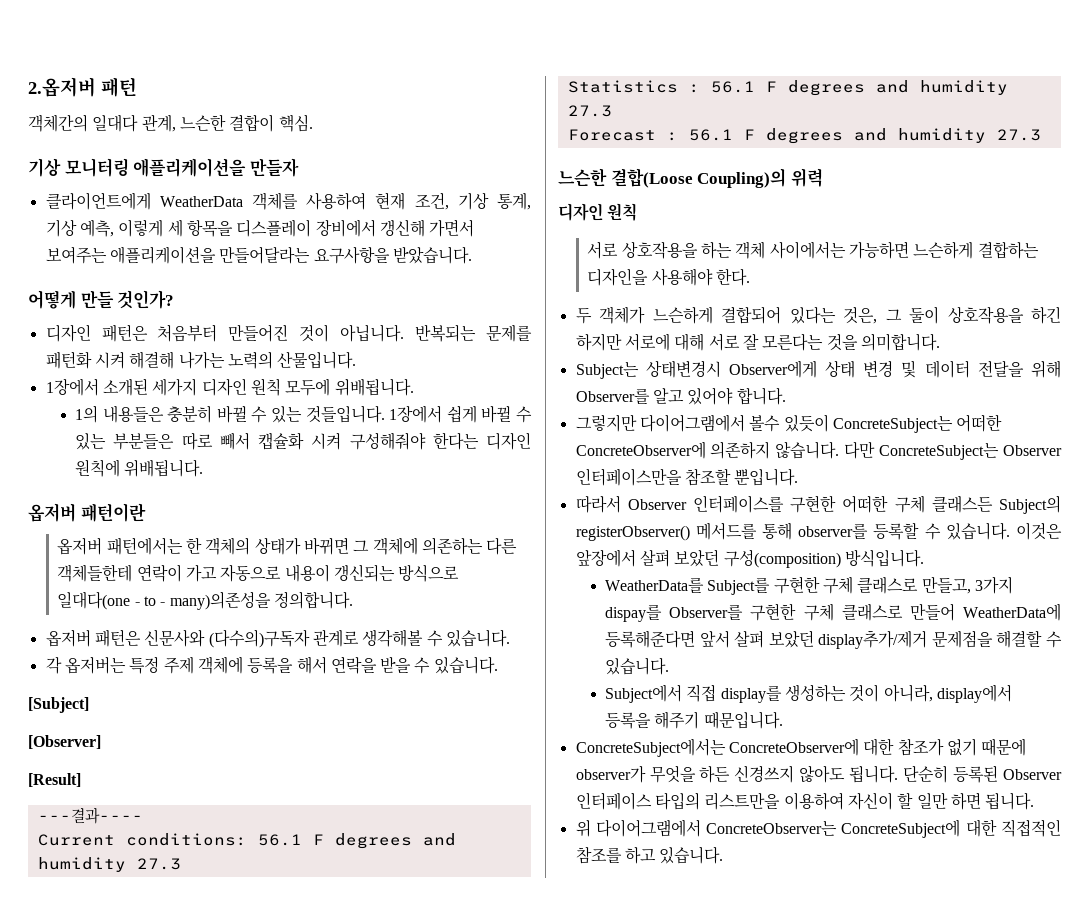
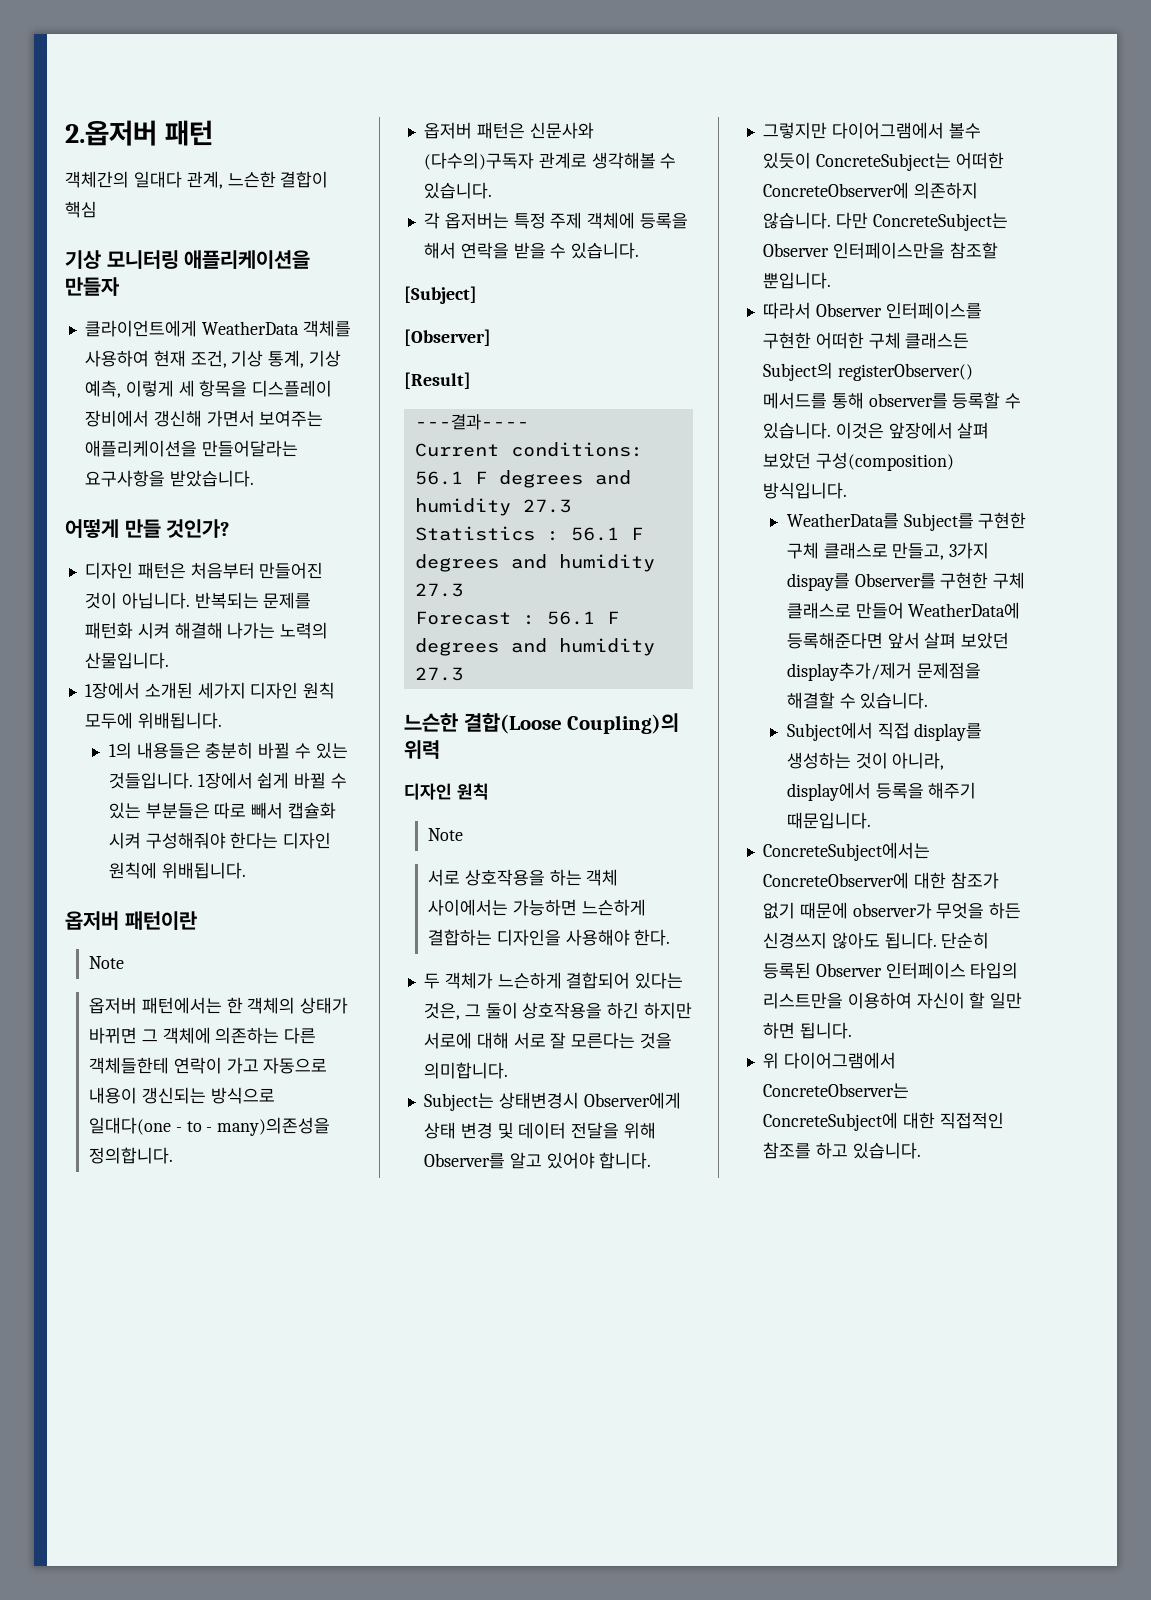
- 객체간의 일대다 관계, 느슨한 결합이 핵심.
+ 객체간의 일대다 관계, 느슨한 결합이 핵심
  옵저버 패턴이란
+ Note
  느슨한 결합(Loose Coupling)의 위력
  디자인 원칙
+ Note

